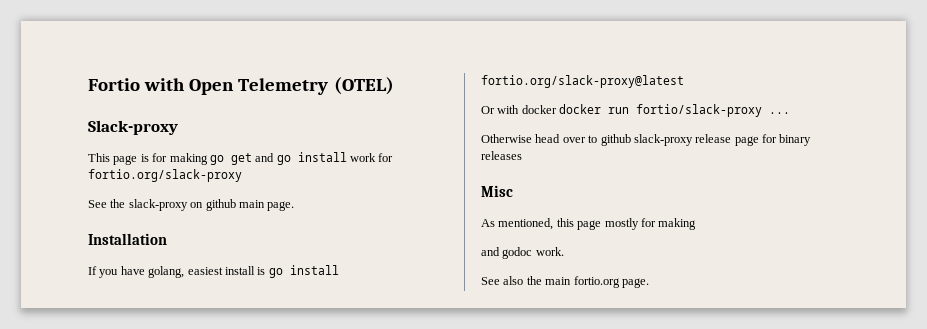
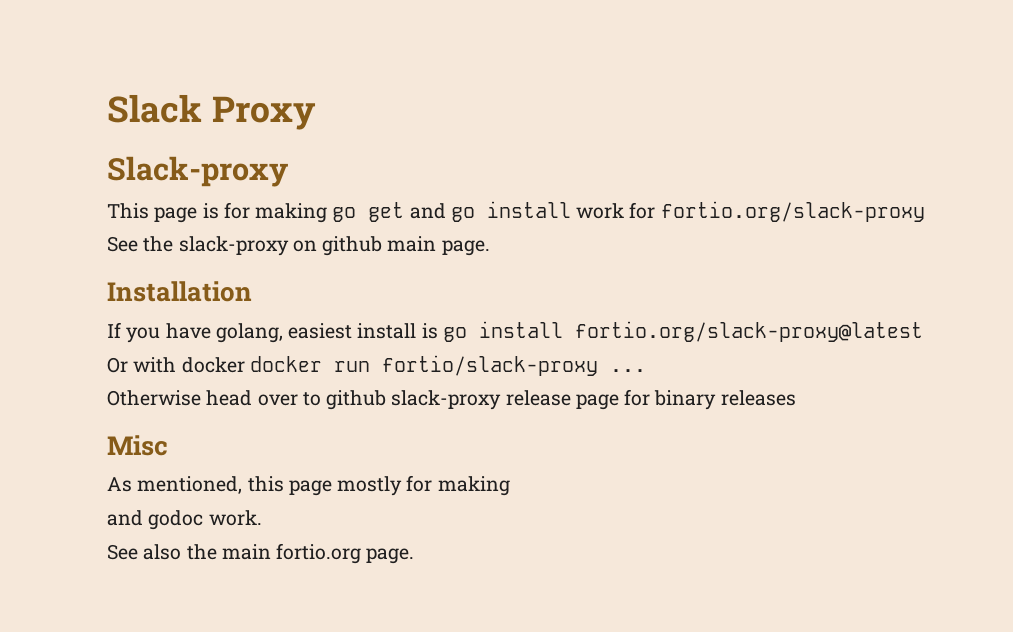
- Fortio with Open Telemetry (OTEL)
+ Slack Proxy

